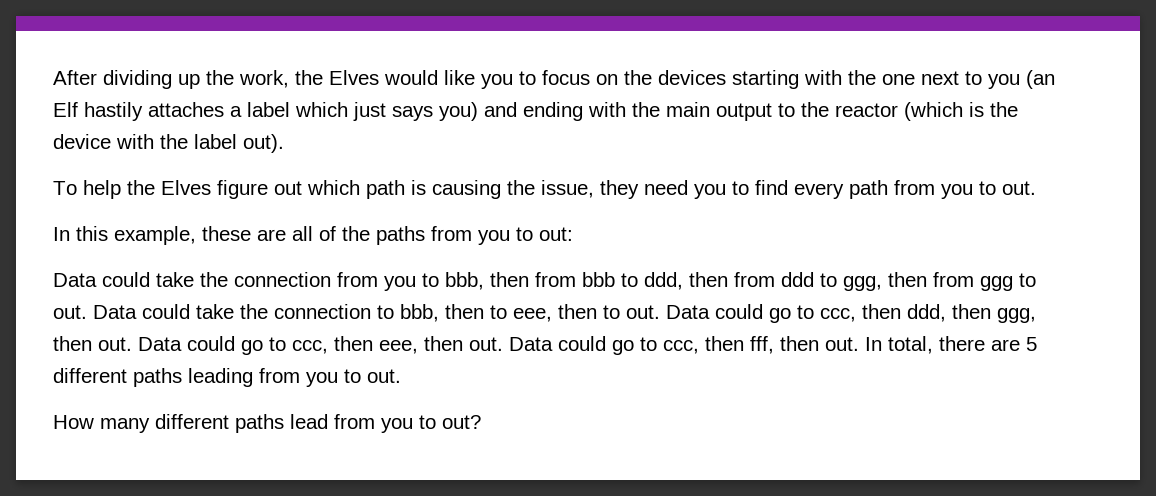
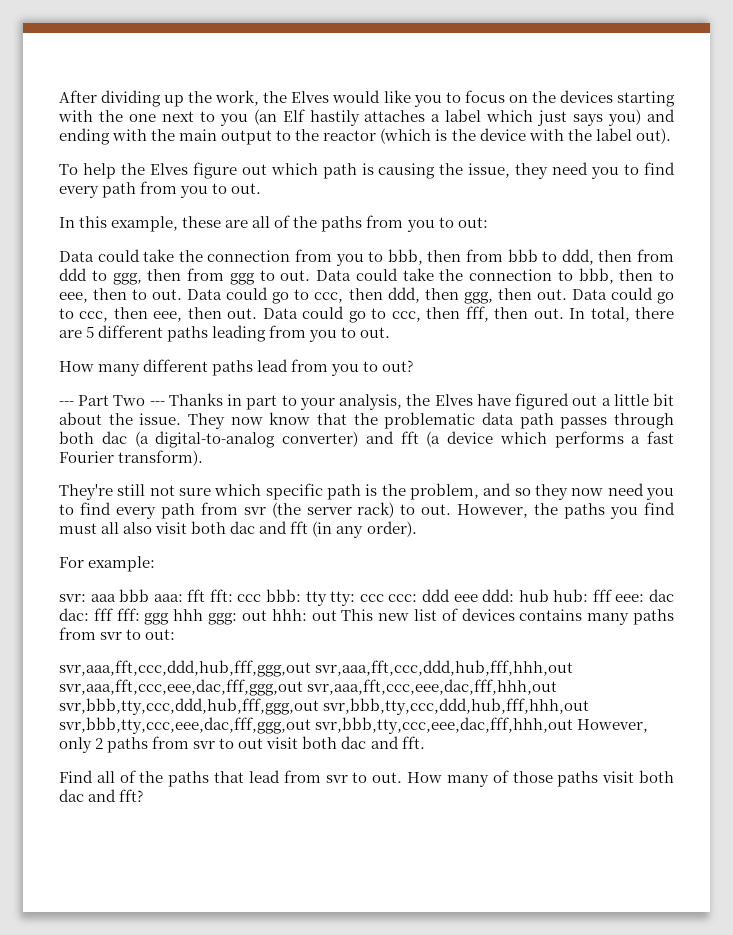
+ --- Part Two --- Thanks in part to your analysis, the Elves have figured out a little bit about the issue. They now know that the problematic data path passes through both dac (a digital-to-analog converter) and fft (a device which performs a fast Fourier transform).
+ They're still not sure which specific path is the problem, and so they now need you to find every path from svr (the server rack) to out. However, the paths you find must all also visit both dac and fft (in any order).
+ For example:
+ svr: aaa bbb aaa: fft fft: ccc bbb: tty tty: ccc ccc: ddd eee ddd: hub hub: fff eee: dac dac: fff fff: ggg hhh ggg: out hhh: out This new list of devices contains many paths from svr to out:
+ svr,aaa,fft,ccc,ddd,hub,fff,ggg,out svr,aaa,fft,ccc,ddd,hub,fff,hhh,out svr,aaa,fft,ccc,eee,dac,fff,ggg,out svr,aaa,fft,ccc,eee,dac,fff,hhh,out svr,bbb,tty,ccc,ddd,hub,fff,ggg,out svr,bbb,tty,ccc,ddd,hub,fff,hhh,out svr,bbb,tty,ccc,eee,dac,fff,ggg,out svr,bbb,tty,ccc,eee,dac,fff,hhh,out However, only 2 paths from svr to out visit both dac and fft.
+ Find all of the paths that lead from svr to out. How many of those paths visit both dac and fft?

